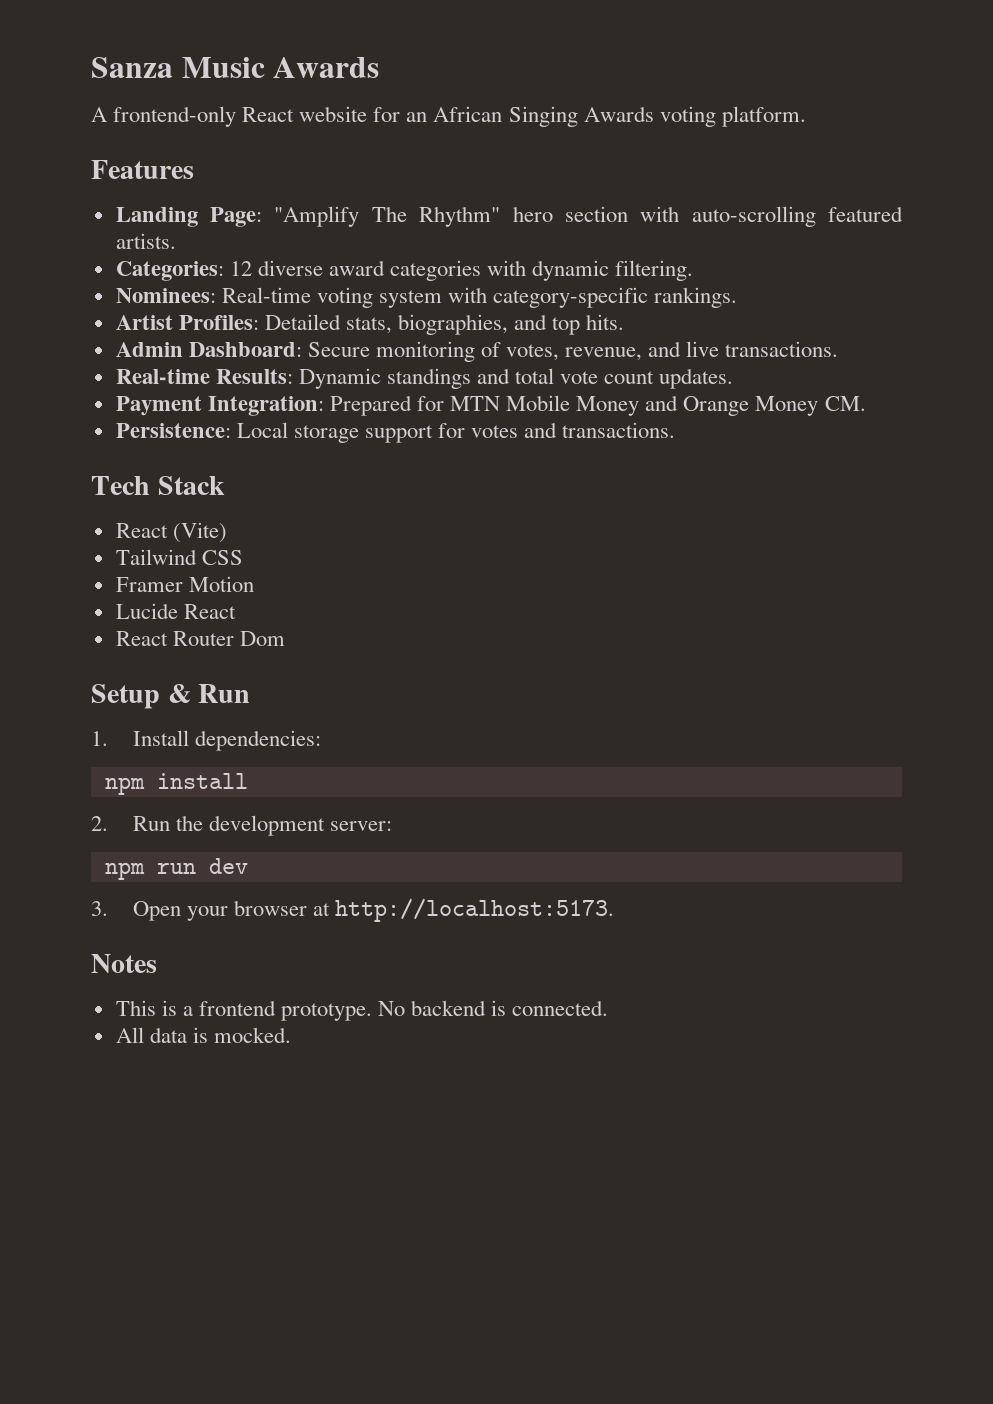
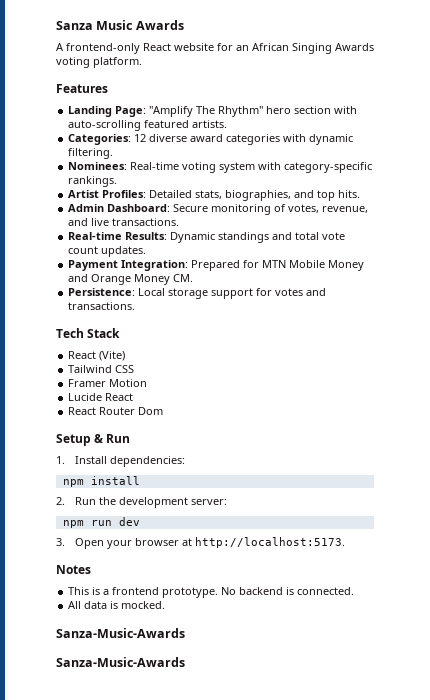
  All data is mocked.
+ Sanza-Music-Awards
+ Sanza-Music-Awards

